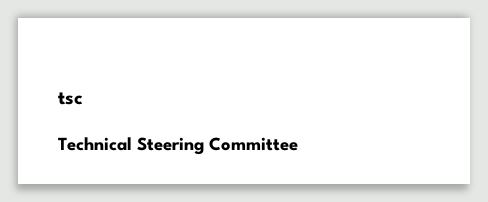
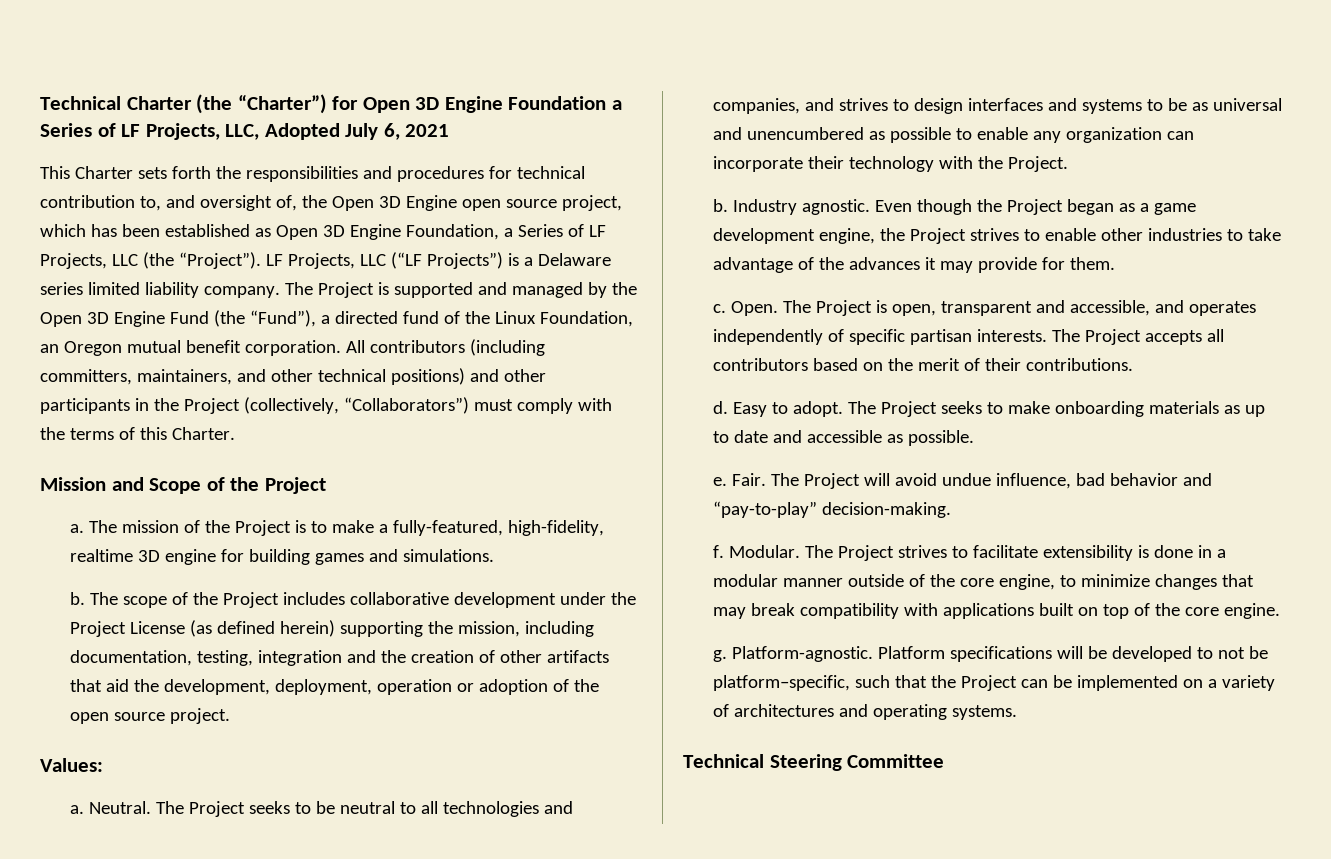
- tsc
+ Technical Charter (the “Charter”) for Open 3D Engine Foundation a Series of LF Projects, LLC, Adopted July 6, 2021
+ This Charter sets forth the responsibilities and procedures for technical contribution to, and oversight of, the Open 3D Engine open source project, which has been established as Open 3D Engine Foundation, a Series of LF Projects, LLC (the “Project”). LF Projects, LLC (“LF Projects”) is a Delaware series limited liability company. The Project is supported and managed by the Open 3D Engine Fund (the “Fund”), a directed fund of the Linux Foundation, an Oregon mutual benefit corporation. All contributors (including committers, maintainers, and other technical positions) and other participants in the Project (collectively, “Collaborators”) must comply with the terms of this Charter.
+ Mission and Scope of the Project
+ a. The mission of the Project is to make a fully-featured, high-fidelity, realtime 3D engine for building games and simulations.
+ b. The scope of the Project includes collaborative development under the Project License (as defined herein) supporting the mission, including documentation, testing, integration and the creation of other artifacts that aid the development, deployment, operation or adoption of the open source project.
+ Values:
+ a. Neutral. The Project seeks to be neutral to all technologies and companies, and strives to design interfaces and systems to be as universal and unencumbered as possible to enable any organization can incorporate their technology with the Project.
+ b. Industry agnostic. Even though the Project began as a game development engine, the Project strives to enable other industries to take advantage of the advances it may provide for them.
+ c. Open. The Project is open, transparent and accessible, and operates independently of specific partisan interests. The Project accepts all contributors based on the merit of their contributions.
+ d. Easy to adopt. The Project seeks to make onboarding materials as up to date and accessible as possible.
+ e. Fair. The Project will avoid undue influence, bad behavior and “pay-to-play” decision-making.
+ f. Modular. The Project strives to facilitate extensibility is done in a modular manner outside of the core engine, to minimize changes that may break compatibility with applications built on top of the core engine.
+ g. Platform-agnostic. Platform specifications will be developed to not be platform–specific, such that the Project can be implemented on a variety of architectures and operating systems.

